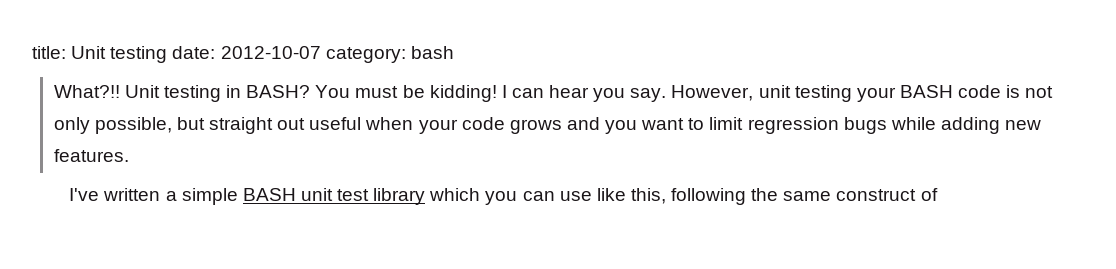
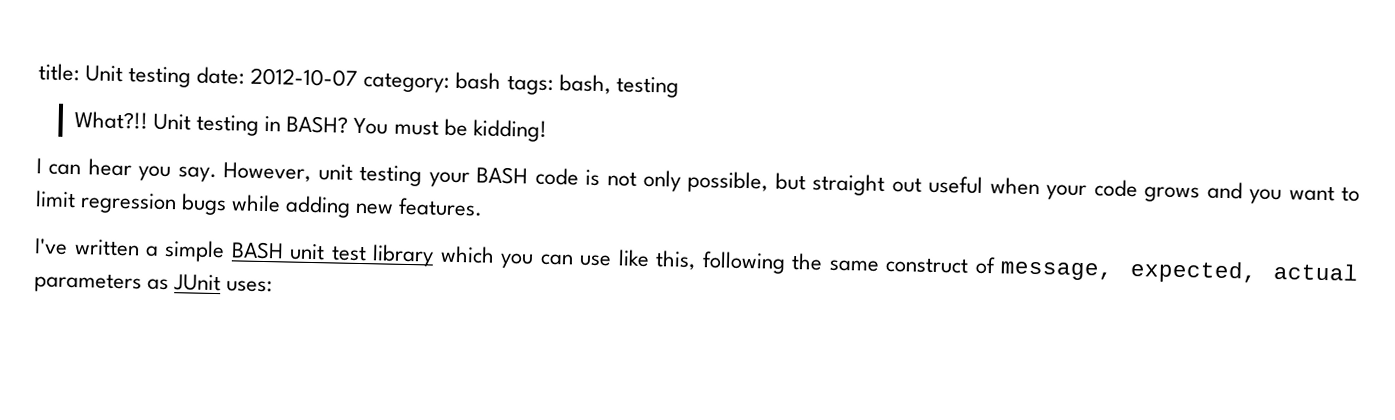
- title: Unit testing date: 2012-10-07 category: bash
+ title: Unit testing date: 2012-10-07 category: bash tags: bash, testing
- You must be kidding! I can hear you say.
+ You must be kidding!
+ I can hear you say.
- I've written a simple BASH unit test library which you can use like this, following the same construct of
+ I've written a simple BASH unit test library which you can use like this, following the same construct of message, expected, actual parameters as JUnit uses:

